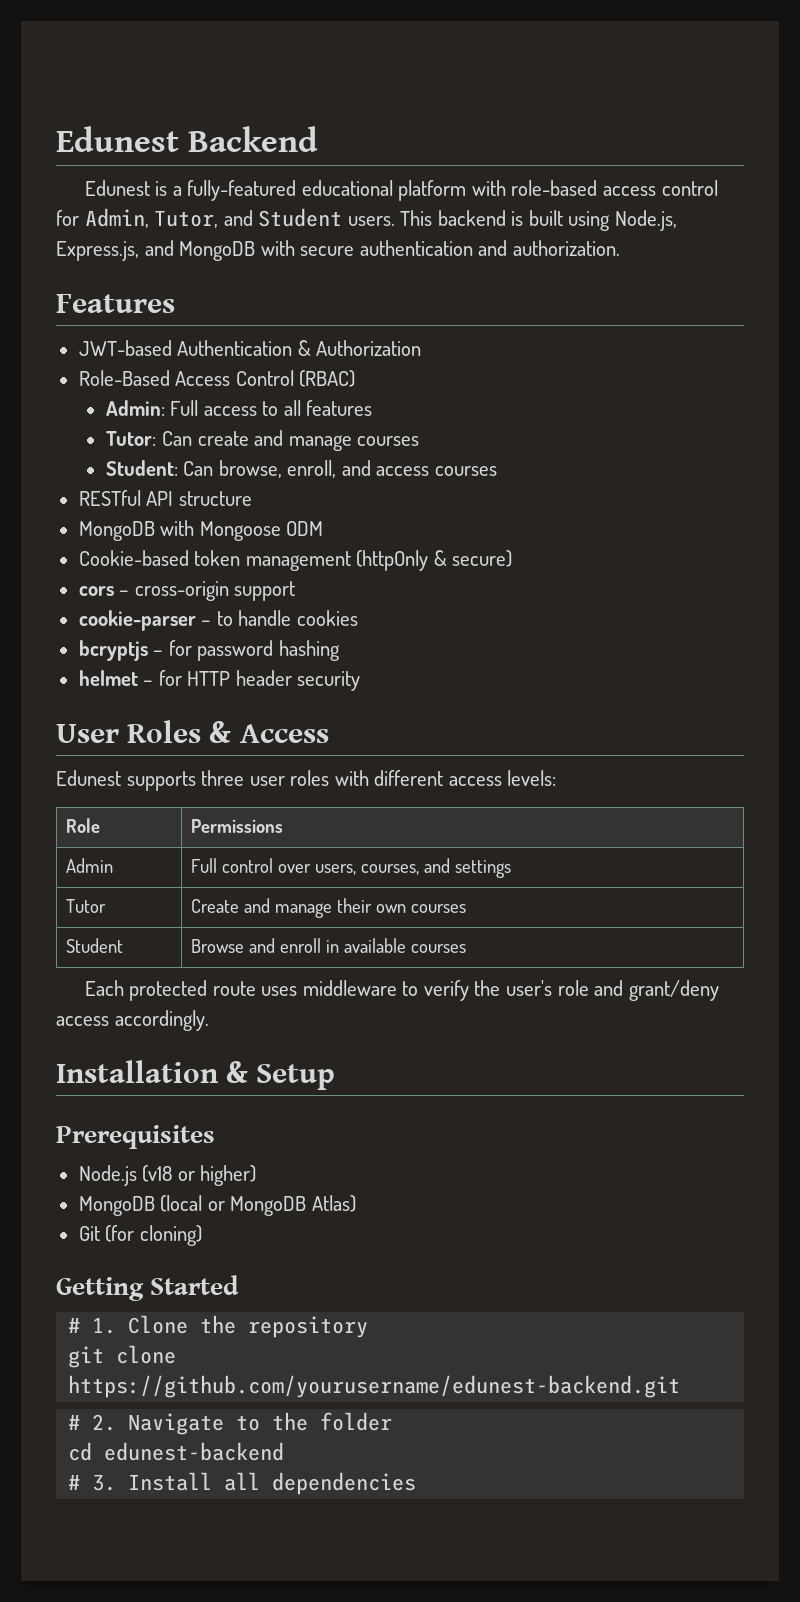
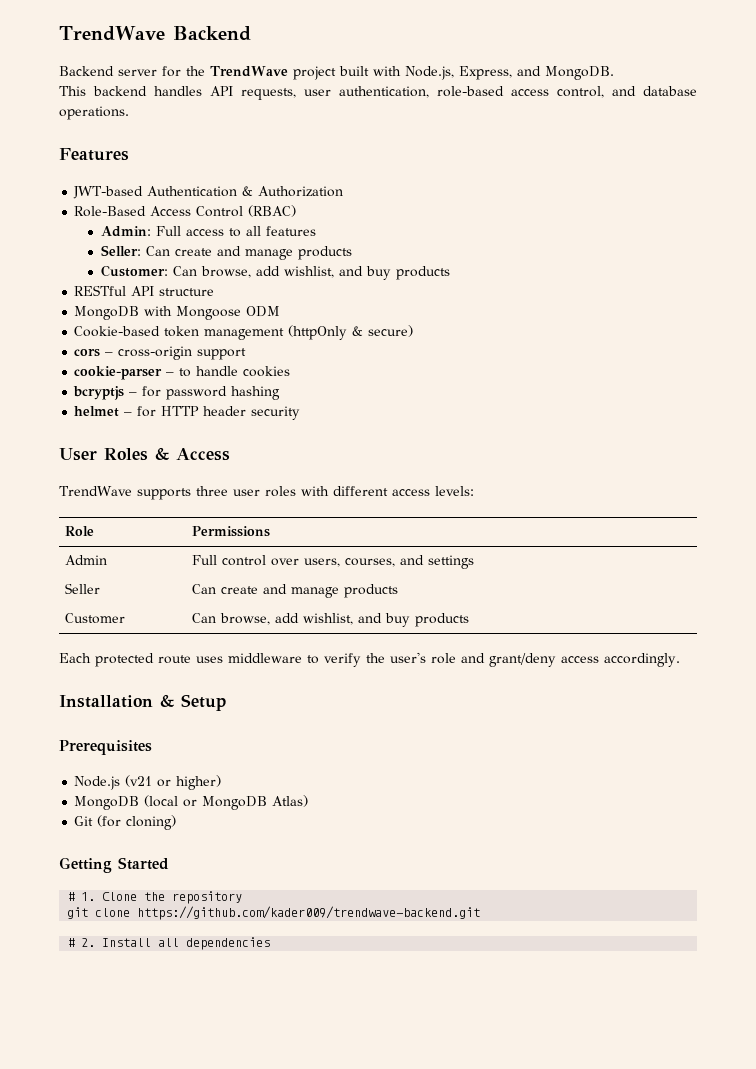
- Edunest Backend
+ TrendWave Backend
- Edunest is a fully-featured educational platform with role-based access control for Admin, Tutor, and Student users. This backend is built using Node.js, Express.js, and MongoDB with secure authentication and authorization.
+ Backend server for the TrendWave project built with Node.js, Express, and MongoDB.
+ This backend handles API requests, user authentication, role-based access control, and database operations.
- Tutor: Can create and manage courses
- Student: Can browse, enroll, and access courses
+ Seller: Can create and manage products
+ Customer: Can browse, add wishlist, and buy products
- Edunest supports three user roles with different access levels:
+ TrendWave supports three user roles with different access levels:
- Tutor | Create and manage their own courses
- Student | Browse and enroll in available courses
+ Seller | Can create and manage products
+ Customer | Can browse, add wishlist, and buy products
- Node.js (v18 or higher)
+ Node.js (v21 or higher)
- git clone https://github.com/yourusername/edunest-backend.git
+ git clone https://github.com/kader009/trendwave-backend.git
- # 2. Navigate to the folder
- cd edunest-backend
- # 3. Install all dependencies
+ # 2. Install all dependencies

